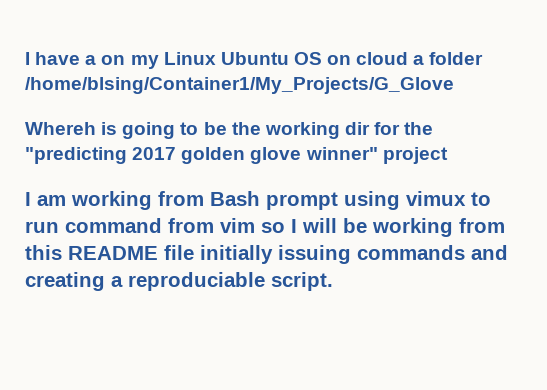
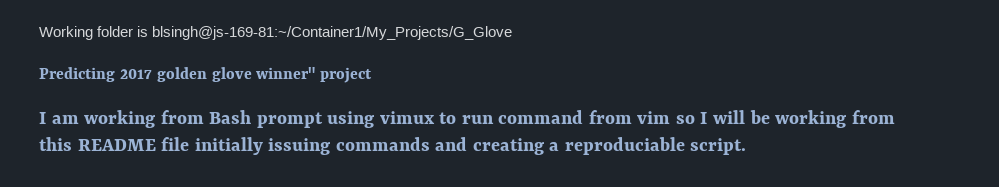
- I have a on my Linux Ubuntu OS on cloud a folder /home/blsing/Container1/My_Projects/G_Glove
- Whereh is going to be the working dir for the "predicting 2017 golden glove winner" project
+ Working folder is blsingh@js-169-81:~/Container1/My_Projects/G_Glove
+ Predicting 2017 golden glove winner" project

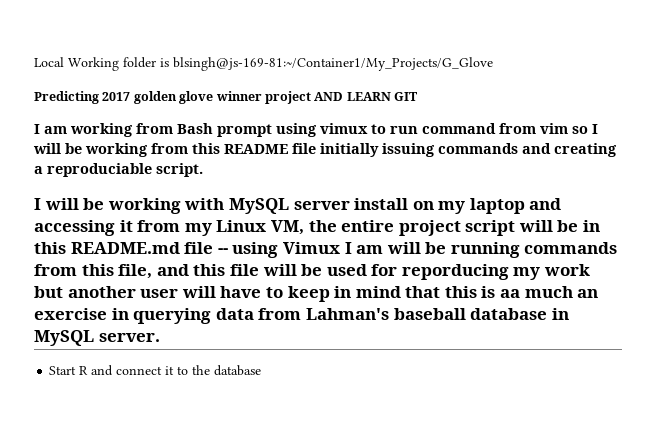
- Working folder is blsingh@js-169-81:~/Container1/My_Projects/G_Glove
+ Local Working folder is blsingh@js-169-81:~/Container1/My_Projects/G_Glove
- Predicting 2017 golden glove winner" project
+ Predicting 2017 golden glove winner project AND LEARN GIT
+ I will be working with MySQL server install on my laptop and accessing it from my Linux VM, the entire project script will be in this README.md file -- using Vimux I am will be running commands from this file, and this file will be used for reporducing my work but another user will have to keep in mind that this is aa much an exercise in querying data from Lahman's baseball database in MySQL server.
+ Start R and connect it to the database

